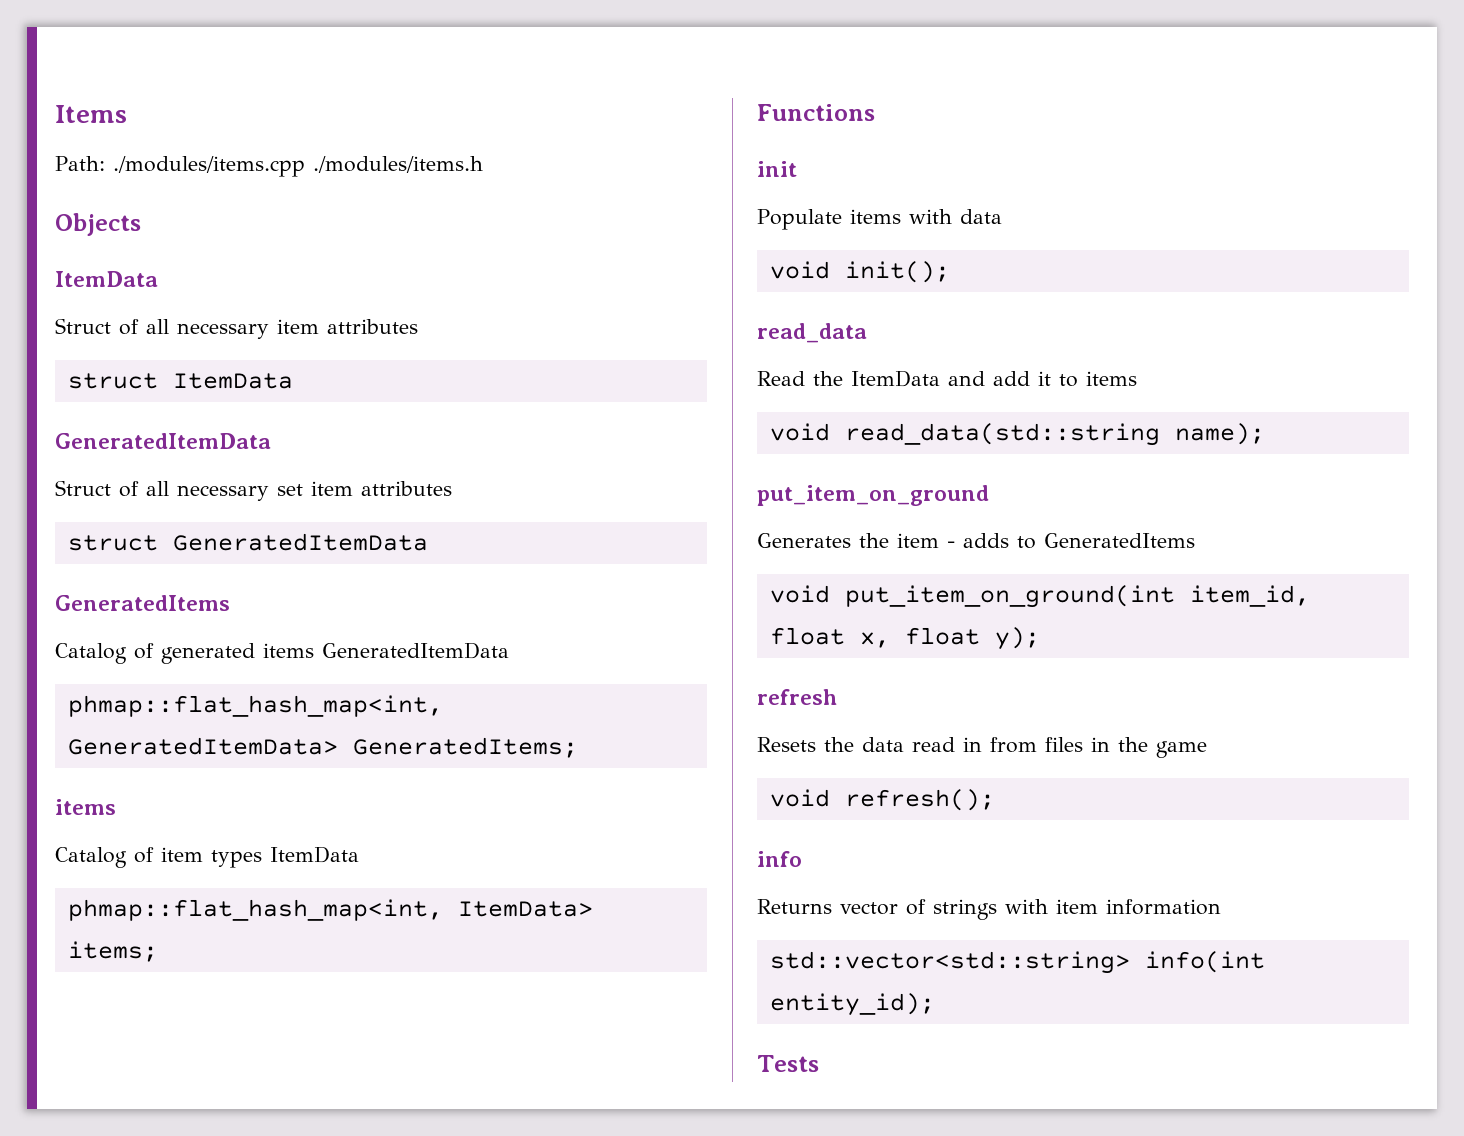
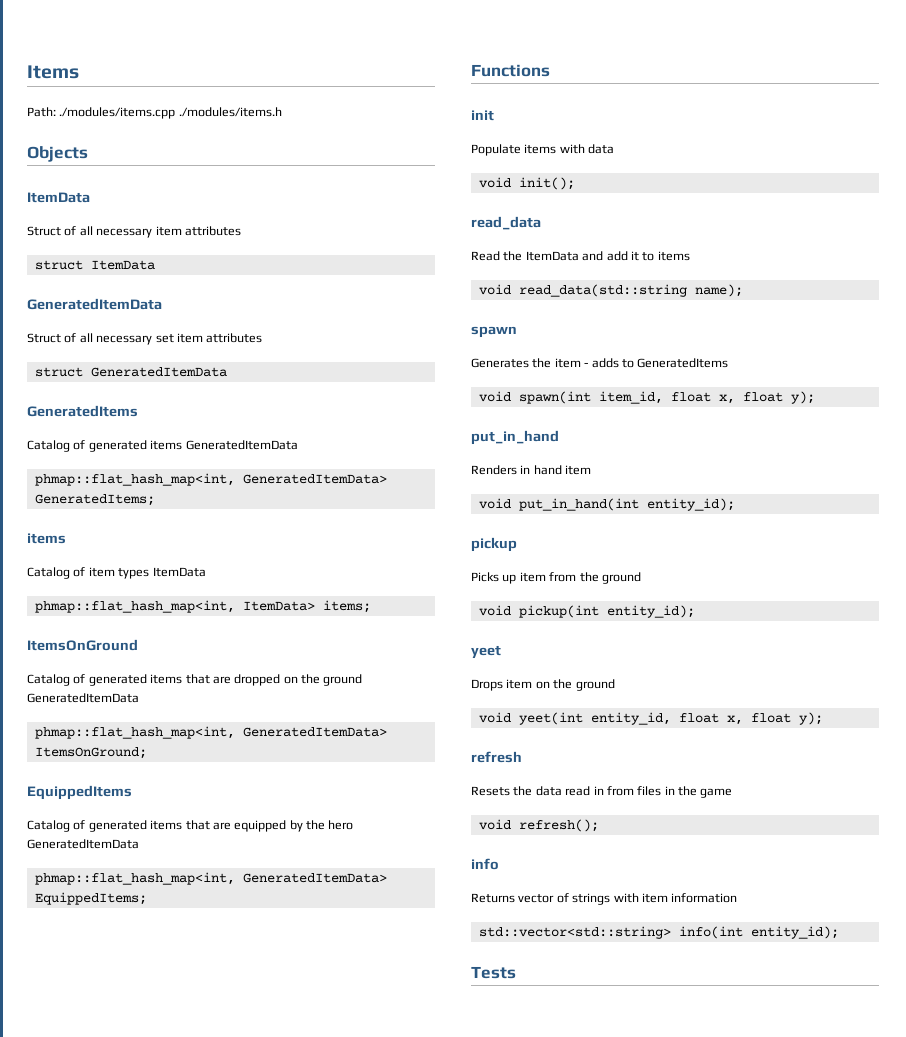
+ ItemsOnGround
+ Catalog of generated items that are dropped on the ground GeneratedItemData
+ phmap::flat_hash_map<int, GeneratedItemData> ItemsOnGround;
+ EquippedItems
+ Catalog of generated items that are equipped by the hero GeneratedItemData
+ phmap::flat_hash_map<int, GeneratedItemData> EquippedItems;
- put_item_on_ground
+ spawn
- void put_item_on_ground(int item_id, float x, float y);
+ void spawn(int item_id, float x, float y);
+ put_in_hand
+ Renders in hand item
+ void put_in_hand(int entity_id);
+ pickup
+ Picks up item from the ground
+ void pickup(int entity_id);
+ yeet
+ Drops item on the ground
+ void yeet(int entity_id, float x, float y);

